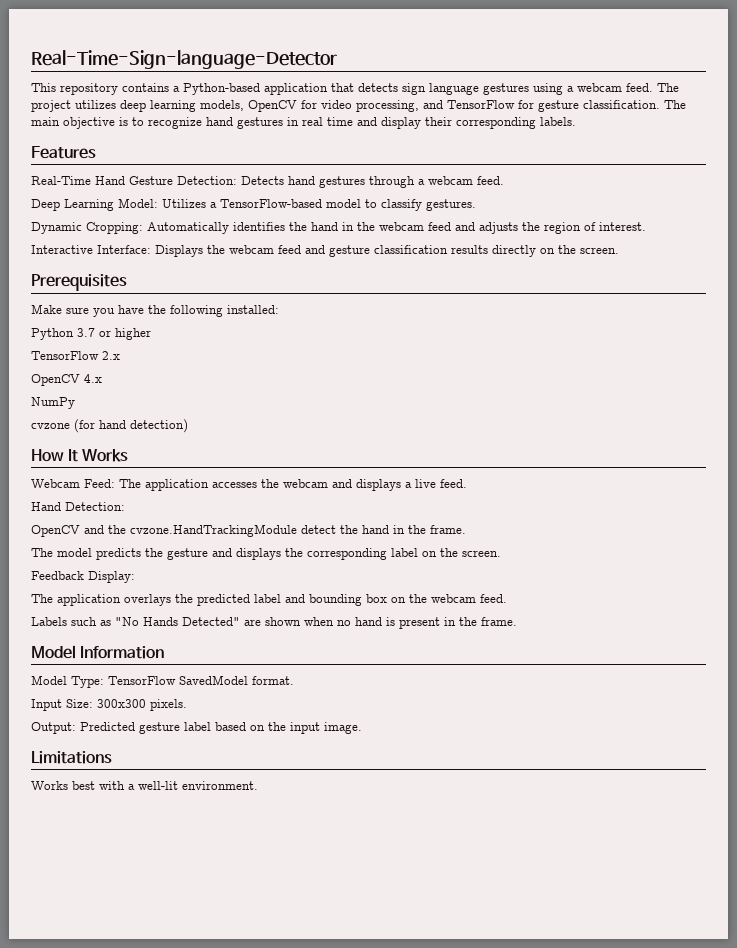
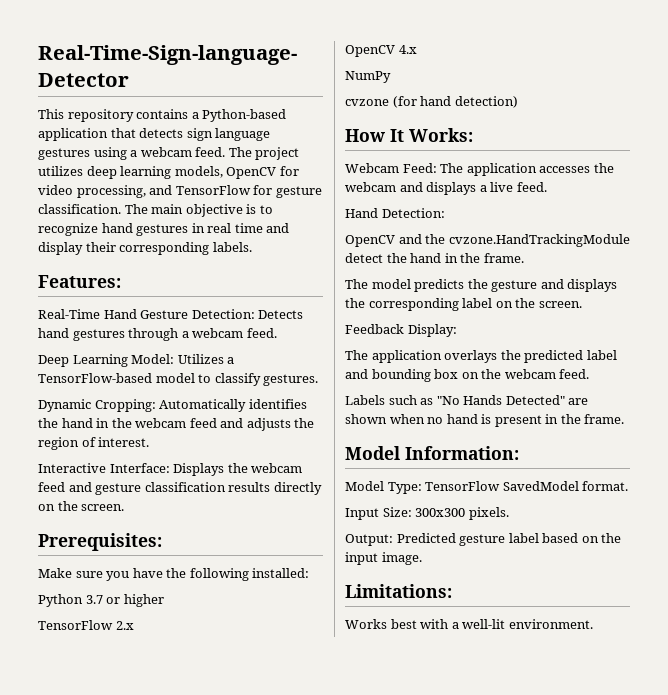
- Features
+ Features:
- Prerequisites
+ Prerequisites:
- How It Works
+ How It Works:
- Model Information
+ Model Information:
- Limitations
+ Limitations:

